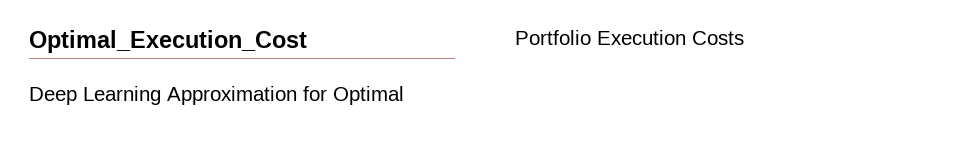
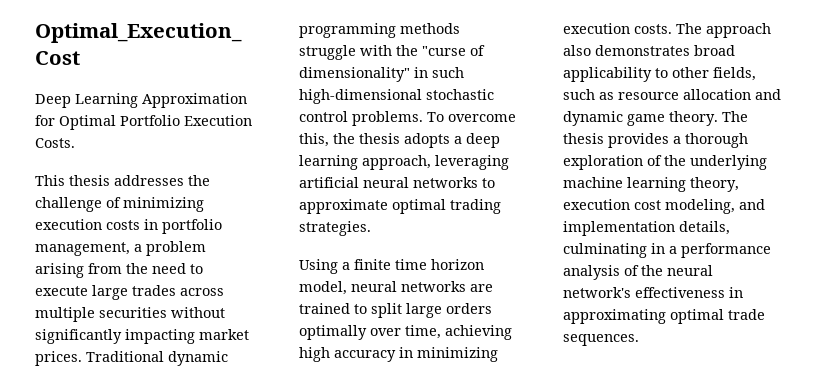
- Deep Learning Approximation for Optimal Portfolio Execution Costs
+ Deep Learning Approximation for Optimal Portfolio Execution Costs.
+ This thesis addresses the challenge of minimizing execution costs in portfolio management, a problem arising from the need to execute large trades across multiple securities without significantly impacting market prices. Traditional dynamic programming methods struggle with the "curse of dimensionality" in such high-dimensional stochastic control problems. To overcome this, the thesis adopts a deep learning approach, leveraging artificial neural networks to approximate optimal trading strategies.
+ Using a finite time horizon model, neural networks are trained to split large orders optimally over time, achieving high accuracy in minimizing execution costs. The approach also demonstrates broad applicability to other fields, such as resource allocation and dynamic game theory. The thesis provides a thorough exploration of the underlying machine learning theory, execution cost modeling, and implementation details, culminating in a performance analysis of the neural network's effectiveness in approximating optimal trade sequences.

